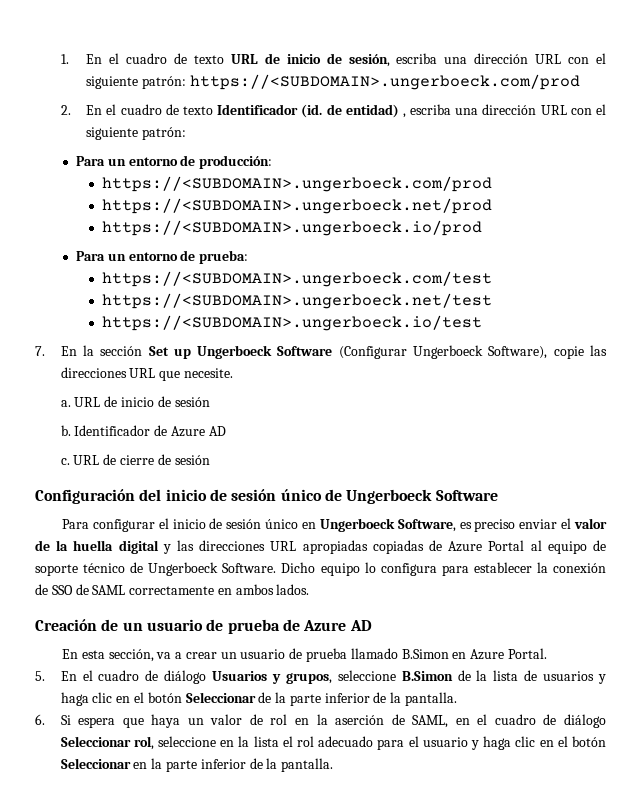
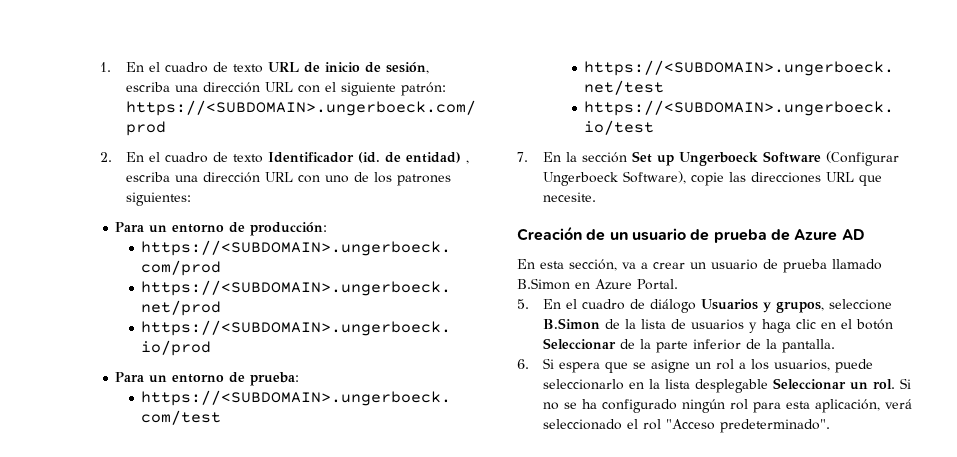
- 2. En el cuadro de texto Identificador (id. de entidad) , escriba una dirección URL con el siguiente patrón:
+ 2. En el cuadro de texto Identificador (id. de entidad) , escriba una dirección URL con uno de los patrones siguientes:
- a. URL de inicio de sesión
- b. Identificador de Azure AD
- c. URL de cierre de sesión
- Configuración del inicio de sesión único de Ungerboeck Software
- Para configurar el inicio de sesión único en Ungerboeck Software, es preciso enviar el valor de la huella digital y las direcciones URL apropiadas copiadas de Azure Portal al equipo de soporte técnico de Ungerboeck Software. Dicho equipo lo configura para establecer la conexión de SSO de SAML correctamente en ambos lados.
- 6. Si espera que haya un valor de rol en la aserción de SAML, en el cuadro de diálogo Seleccionar rol, seleccione en la lista el rol adecuado para el usuario y haga clic en el botón Seleccionar en la parte inferior de la pantalla.
+ 6. Si espera que se asigne un rol a los usuarios, puede seleccionarlo en la lista desplegable Seleccionar un rol. Si no se ha configurado ningún rol para esta aplicación, verá seleccionado el rol "Acceso predeterminado".

